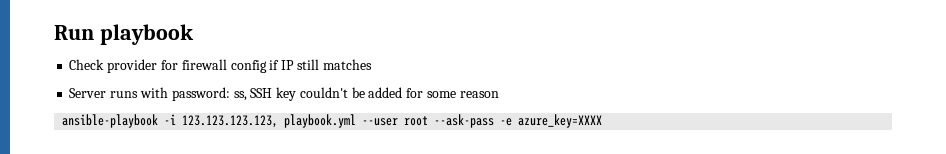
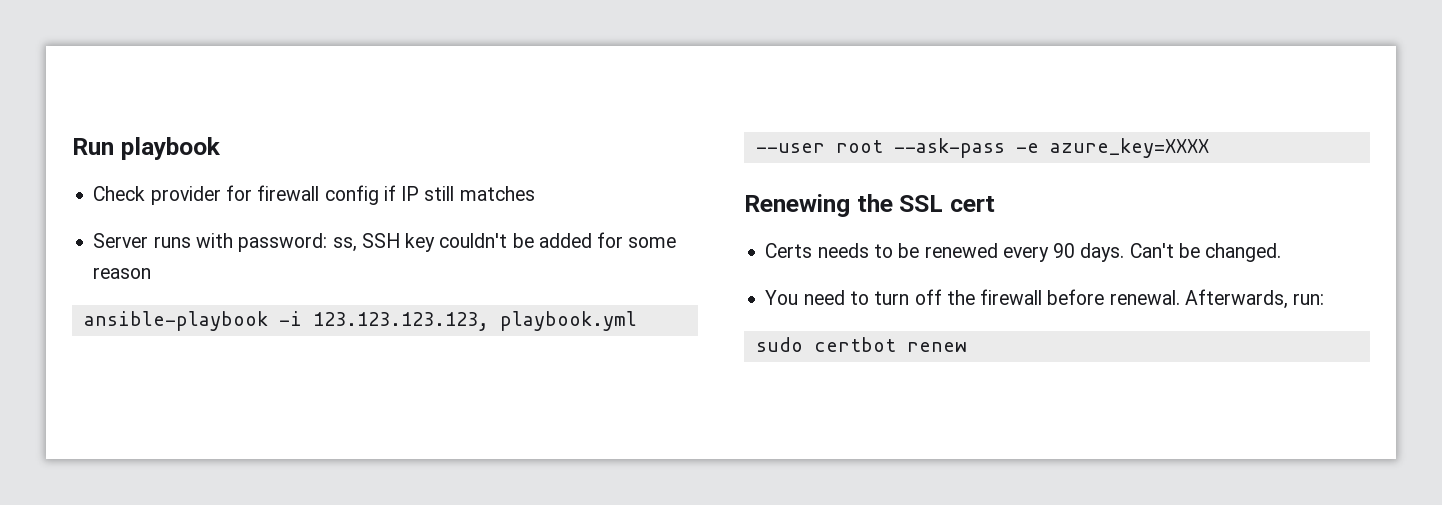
+ Renewing the SSL cert
+ Certs needs to be renewed every 90 days. Can't be changed.
+ You need to turn off the firewall before renewal. Afterwards, run:
+ sudo certbot renew

